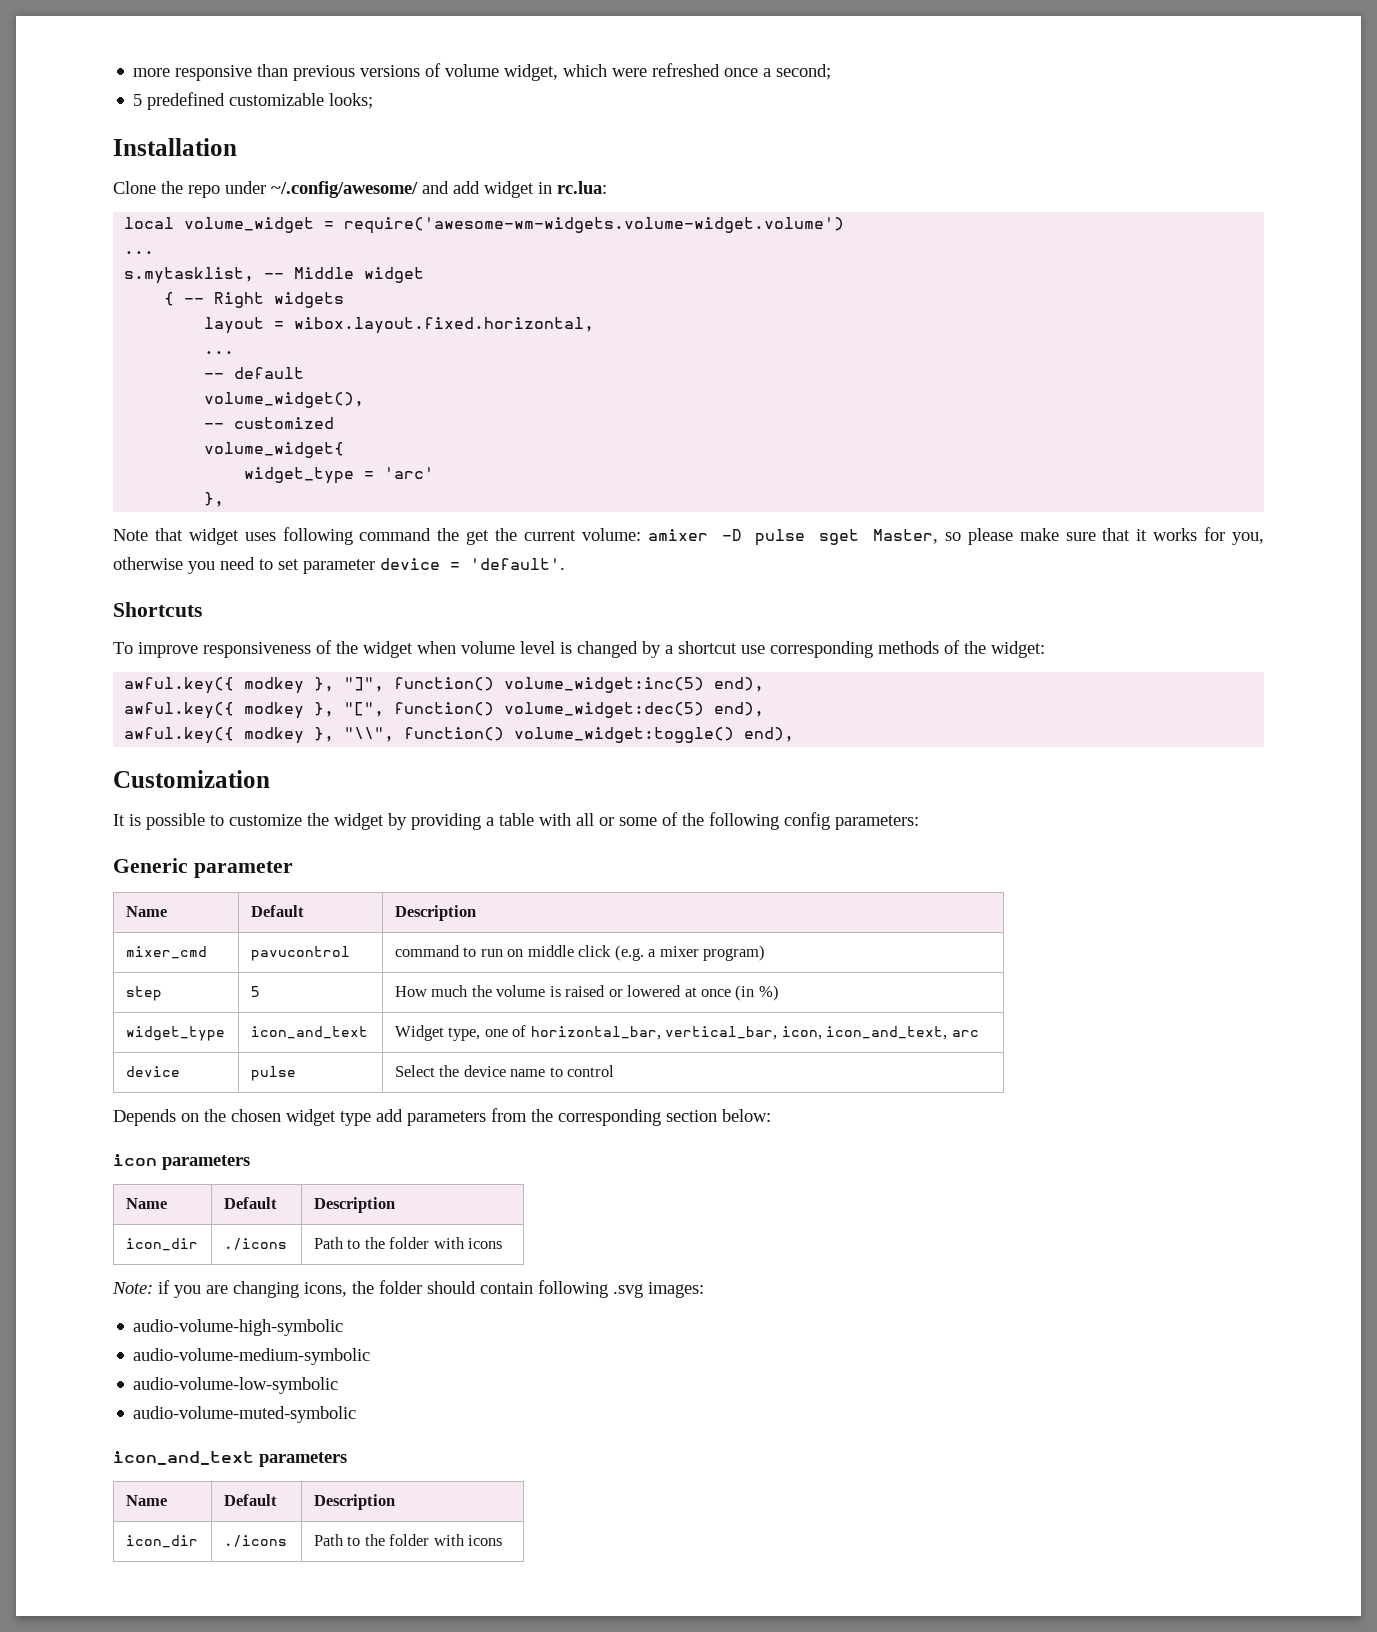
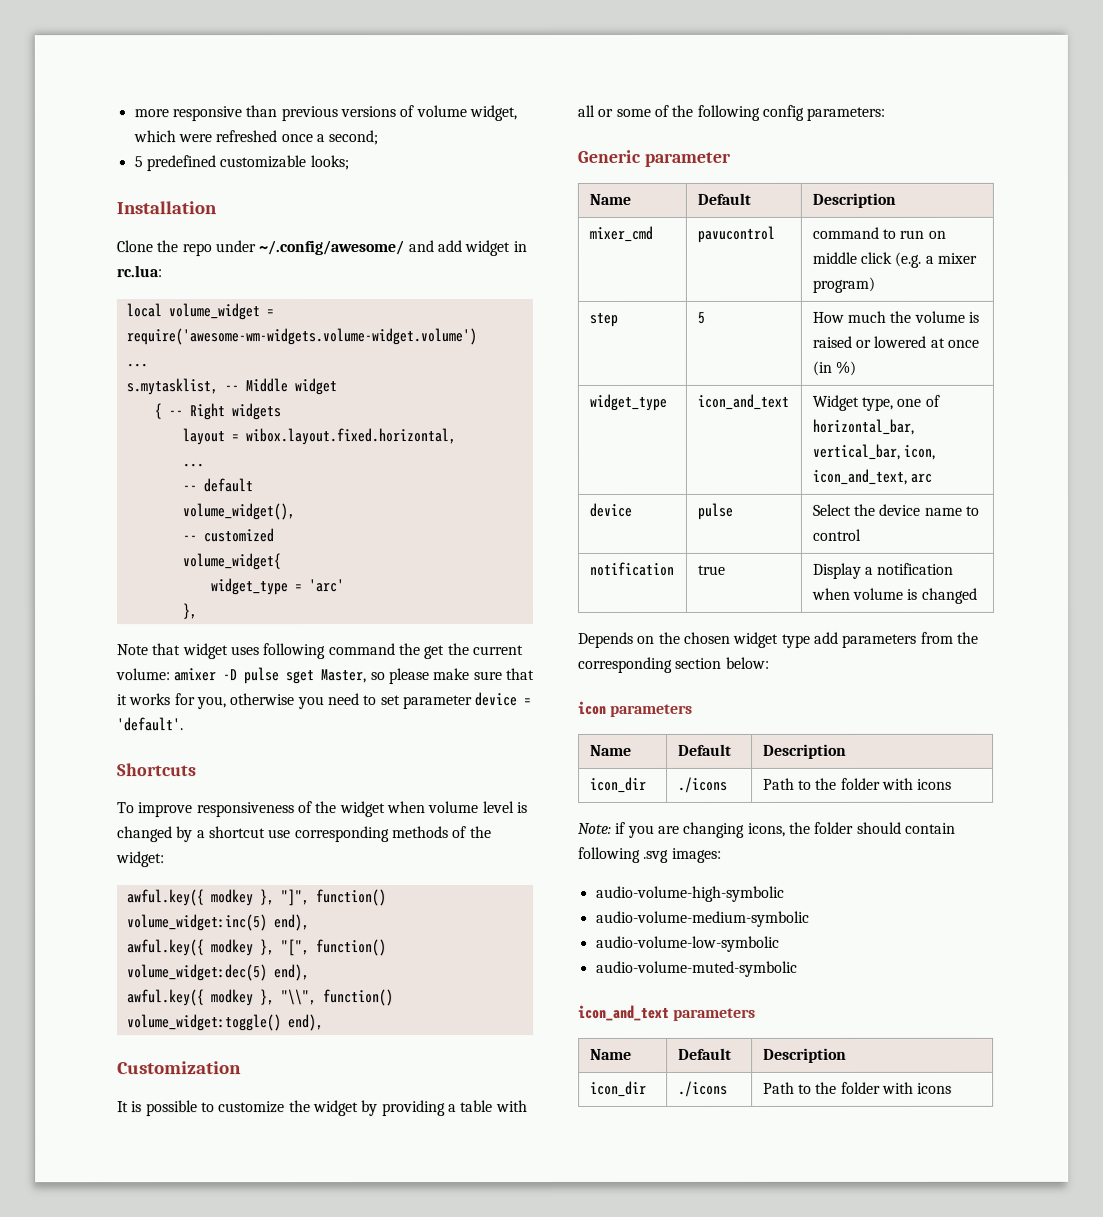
+ notification | true | Display a notification when volume is changed

